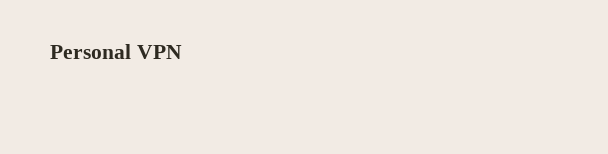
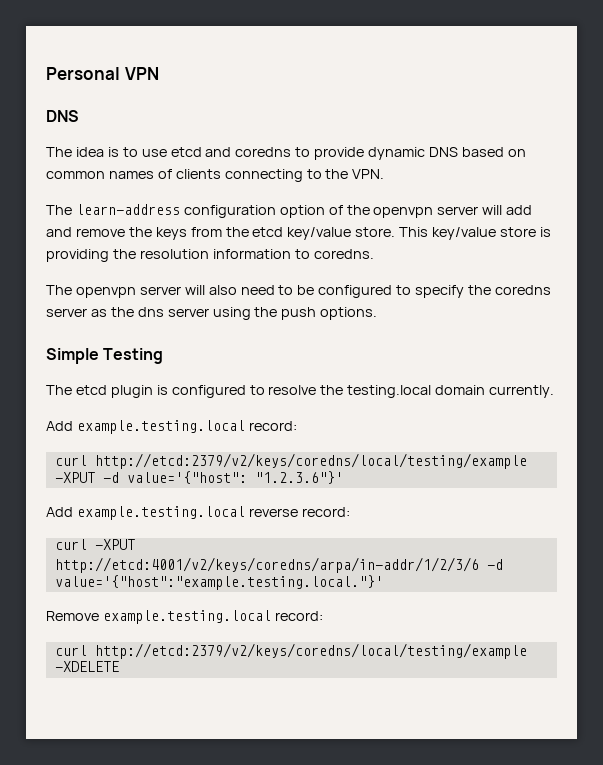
  Personal VPN
+ DNS
+ The idea is to use etcd and coredns to provide dynamic DNS based on common names of clients connecting to the VPN.
+ The learn-address configuration option of the openvpn server will add and remove the keys from the etcd key/value store. This key/value store is providing the resolution information to coredns.
+ The openvpn server will also need to be configured to specify the coredns server as the dns server using the push options.
+ Simple Testing
+ The etcd plugin is configured to resolve the testing.local domain currently.
+ Add example.testing.local record:
+ curl http://etcd:2379/v2/keys/coredns/local/testing/example -XPUT -d value='{"host": "1.2.3.6"}'
+ Add example.testing.local reverse record:
+ curl -XPUT http://etcd:4001/v2/keys/coredns/arpa/in-addr/1/2/3/6 -d value='{"host":"example.testing.local."}'
+ Remove example.testing.local record:
+ curl http://etcd:2379/v2/keys/coredns/local/testing/example -XDELETE

